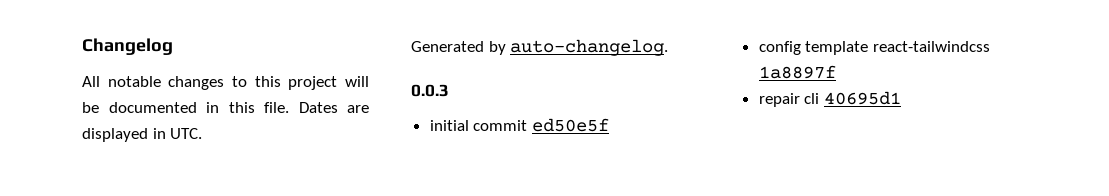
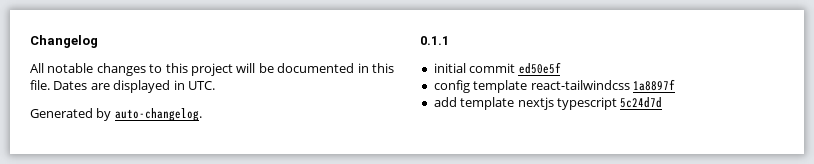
- 0.0.3
+ 0.1.1
- repair cli 40695d1
+ add template nextjs typescript 5c24d7d

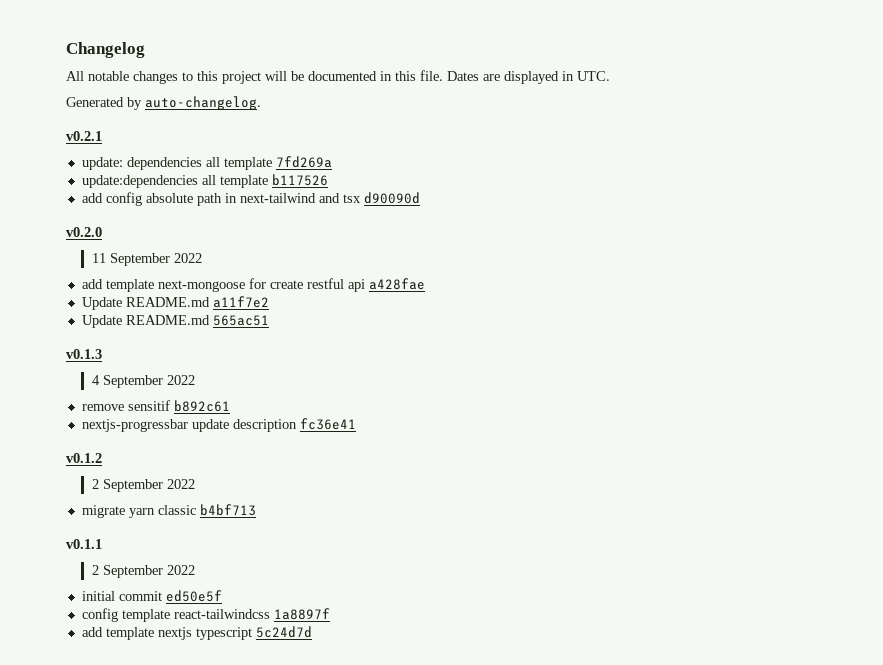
- 0.1.1
+ v0.2.1
+ update: dependencies all template 7fd269a
+ update:dependencies all template b117526
+ add config absolute path in next-tailwind and tsx d90090d
+ v0.2.0
+ 11 September 2022
+ add template next-mongoose for create restful api a428fae
+ Update README.md a11f7e2
+ Update README.md 565ac51
+ v0.1.3
+ 4 September 2022
+ remove sensitif b892c61
+ nextjs-progressbar update description fc36e41
+ v0.1.2
+ 2 September 2022
+ migrate yarn classic b4bf713
+ v0.1.1
+ 2 September 2022

